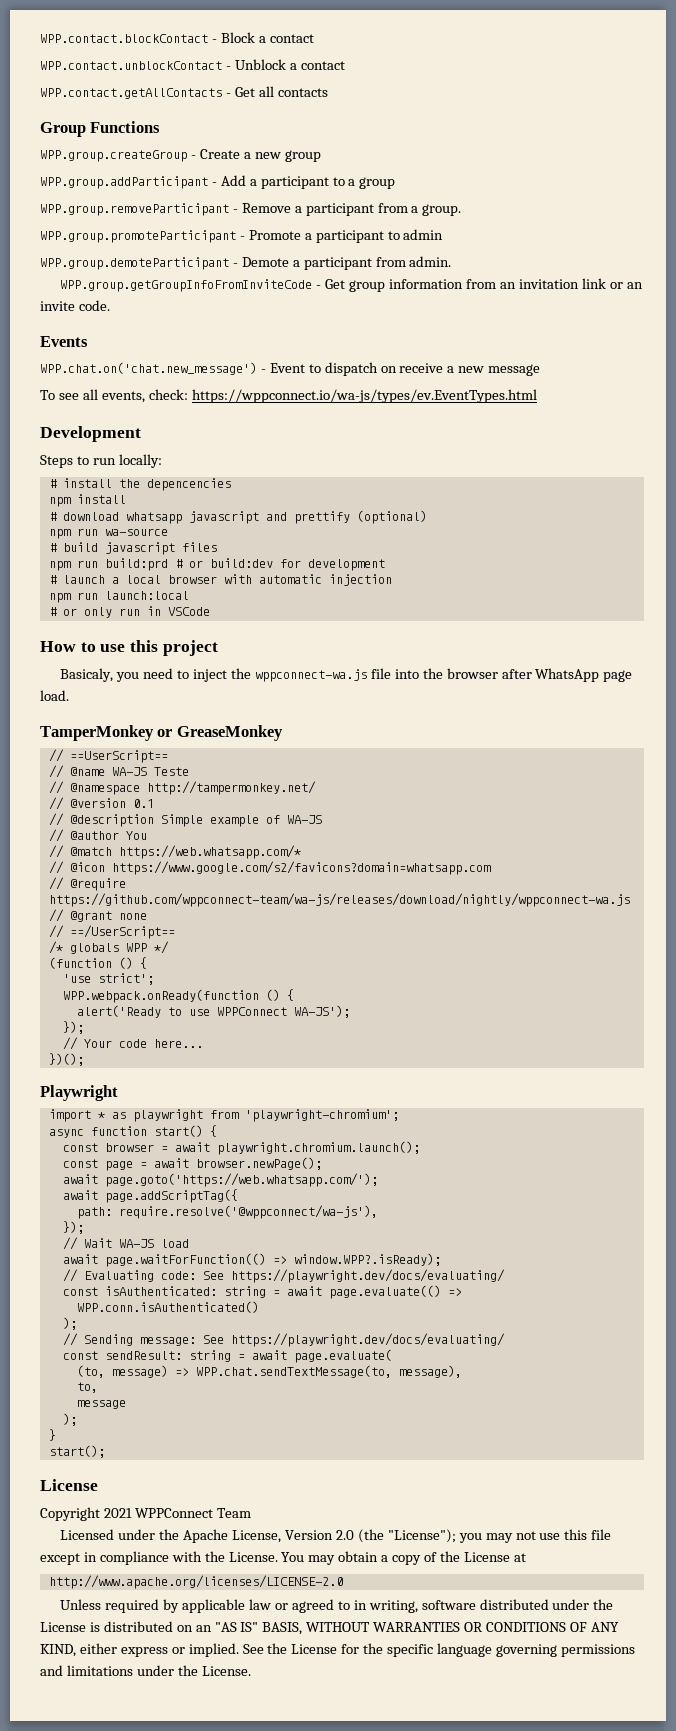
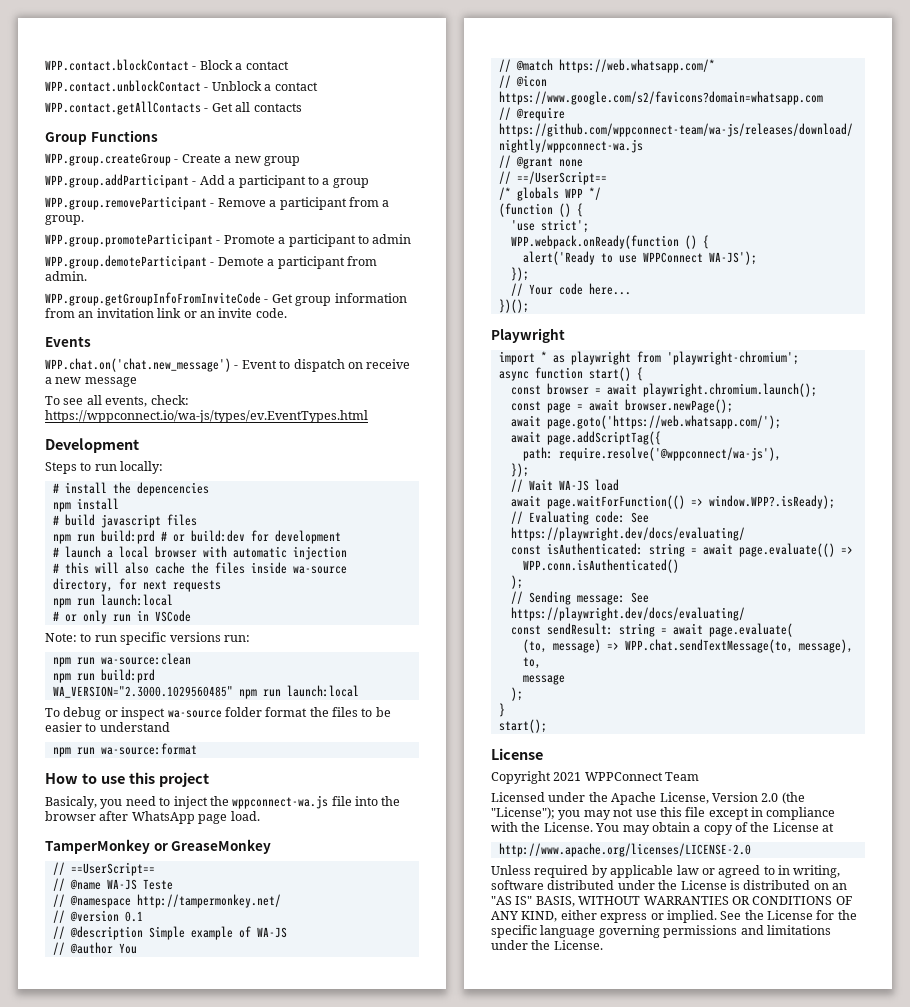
- # download whatsapp javascript and prettify (optional)
- npm run wa-source
+ # this will also cache the files inside wa-source directory, for next requests
+ Note: to run specific versions run:
+ npm run wa-source:clean
+ npm run build:prd
+ WA_VERSION="2.3000.1029560485" npm run launch:local
+ To debug or inspect wa-source folder format the files to be easier to understand
+ npm run wa-source:format

